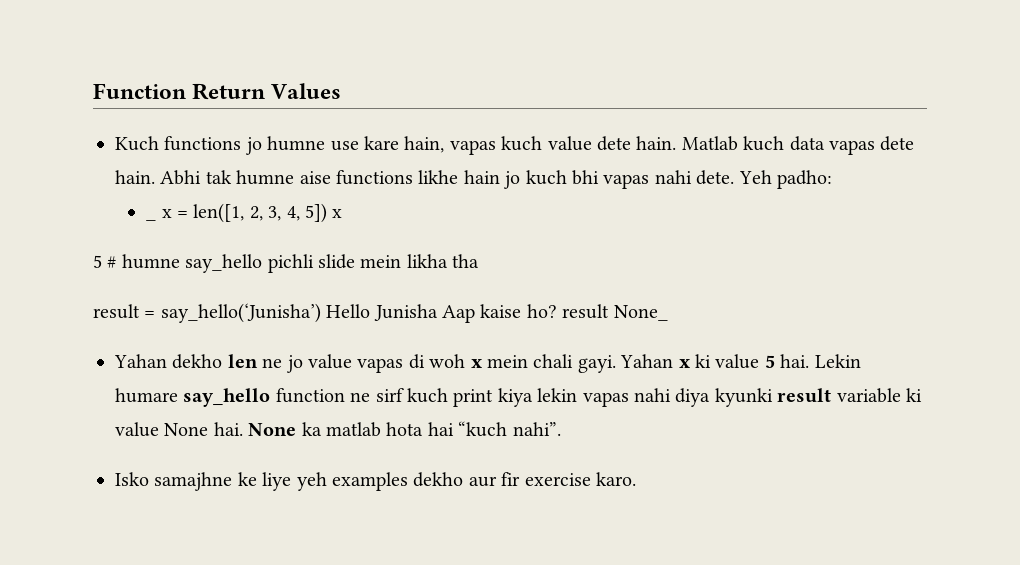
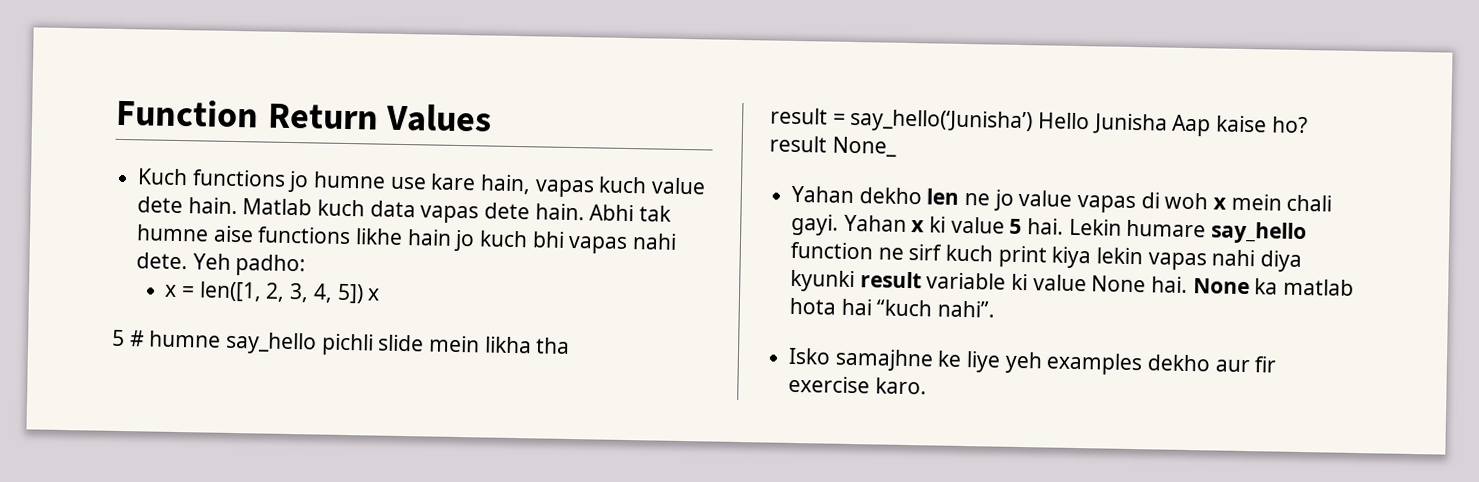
- _ x = len([1, 2, 3, 4, 5]) x
+ x = len([1, 2, 3, 4, 5]) x

